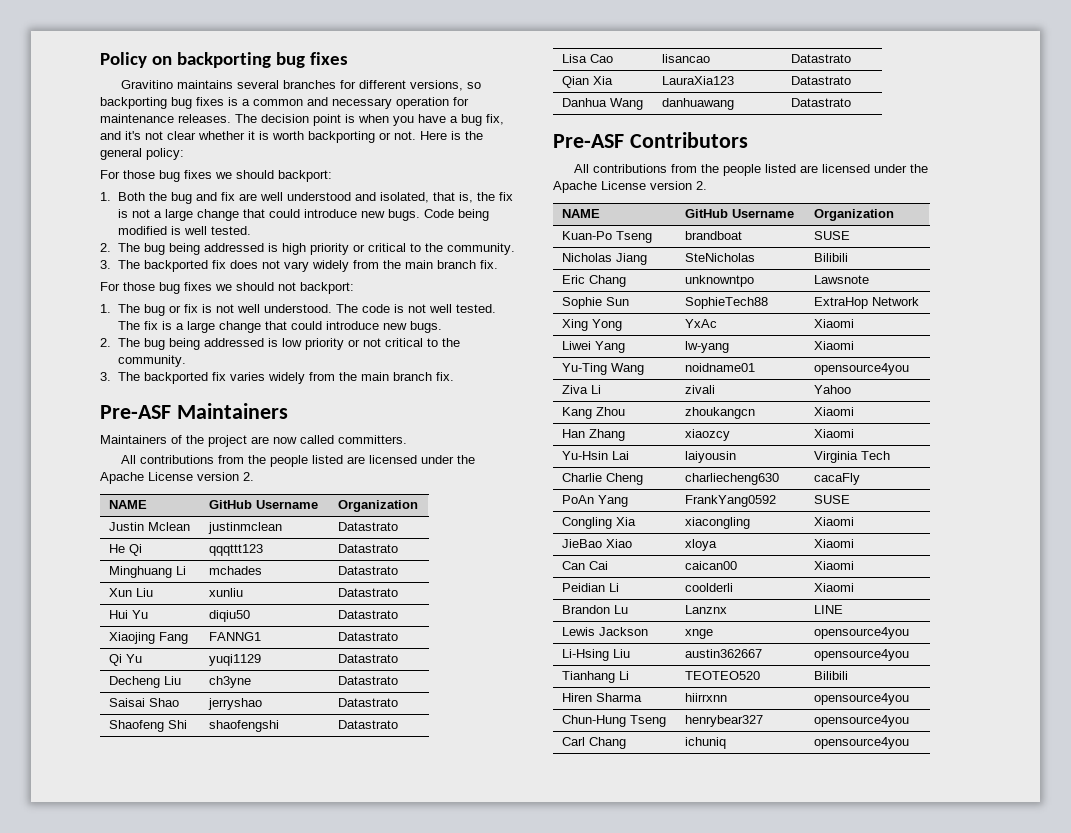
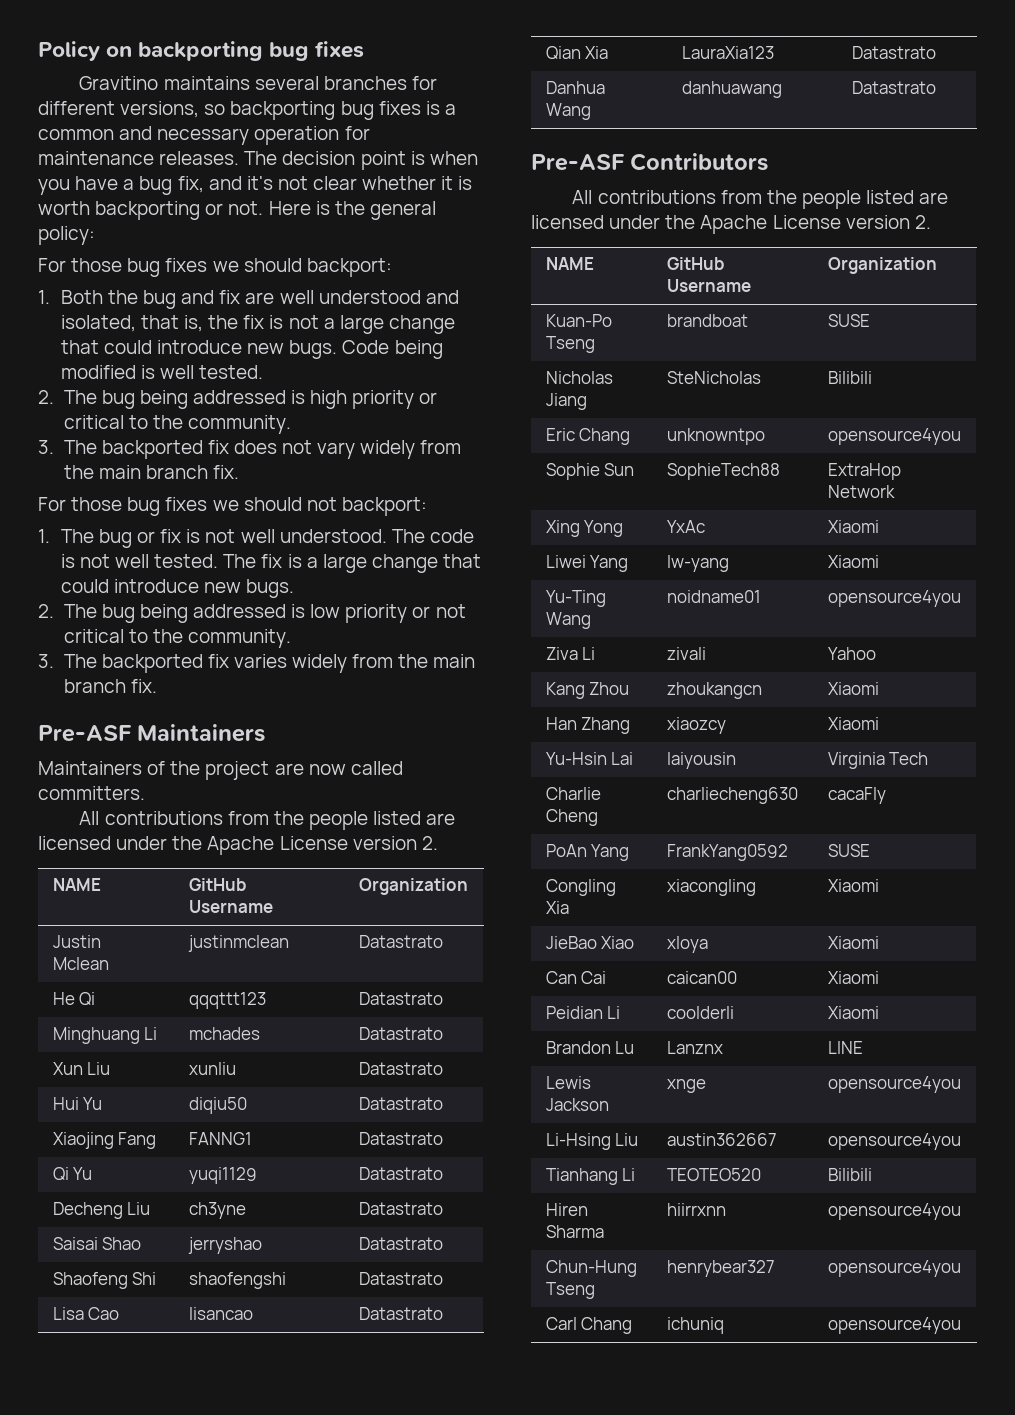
- Eric Chang | unknowntpo | Lawsnote
+ Eric Chang | unknowntpo | opensource4you

